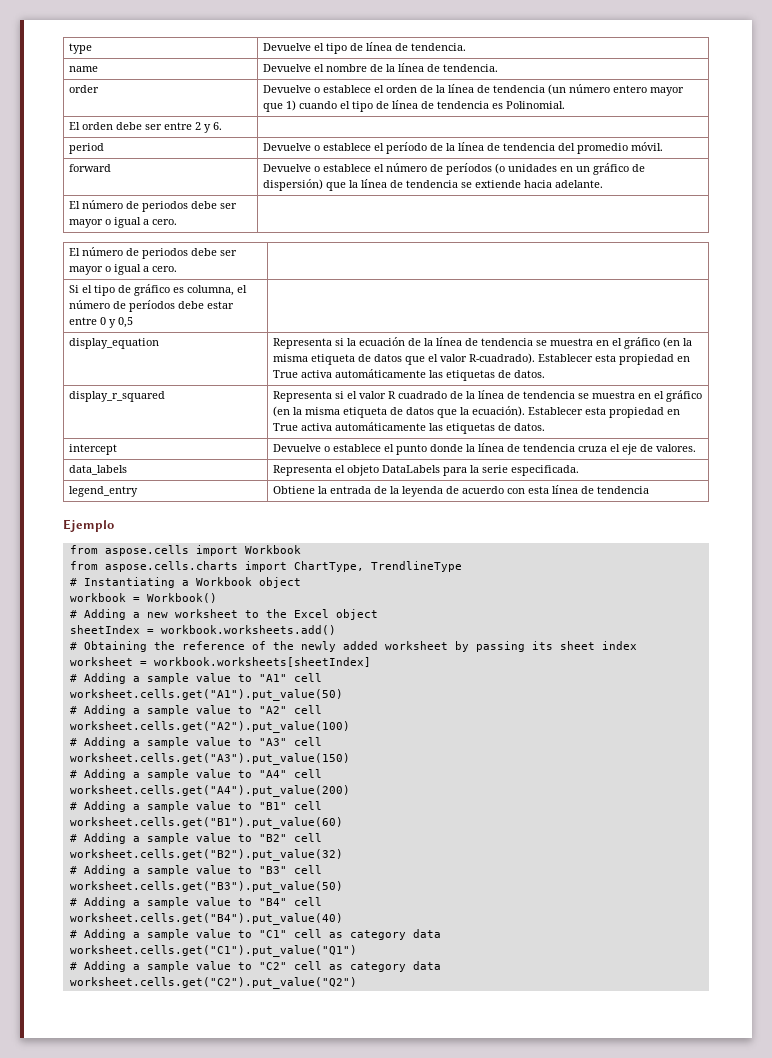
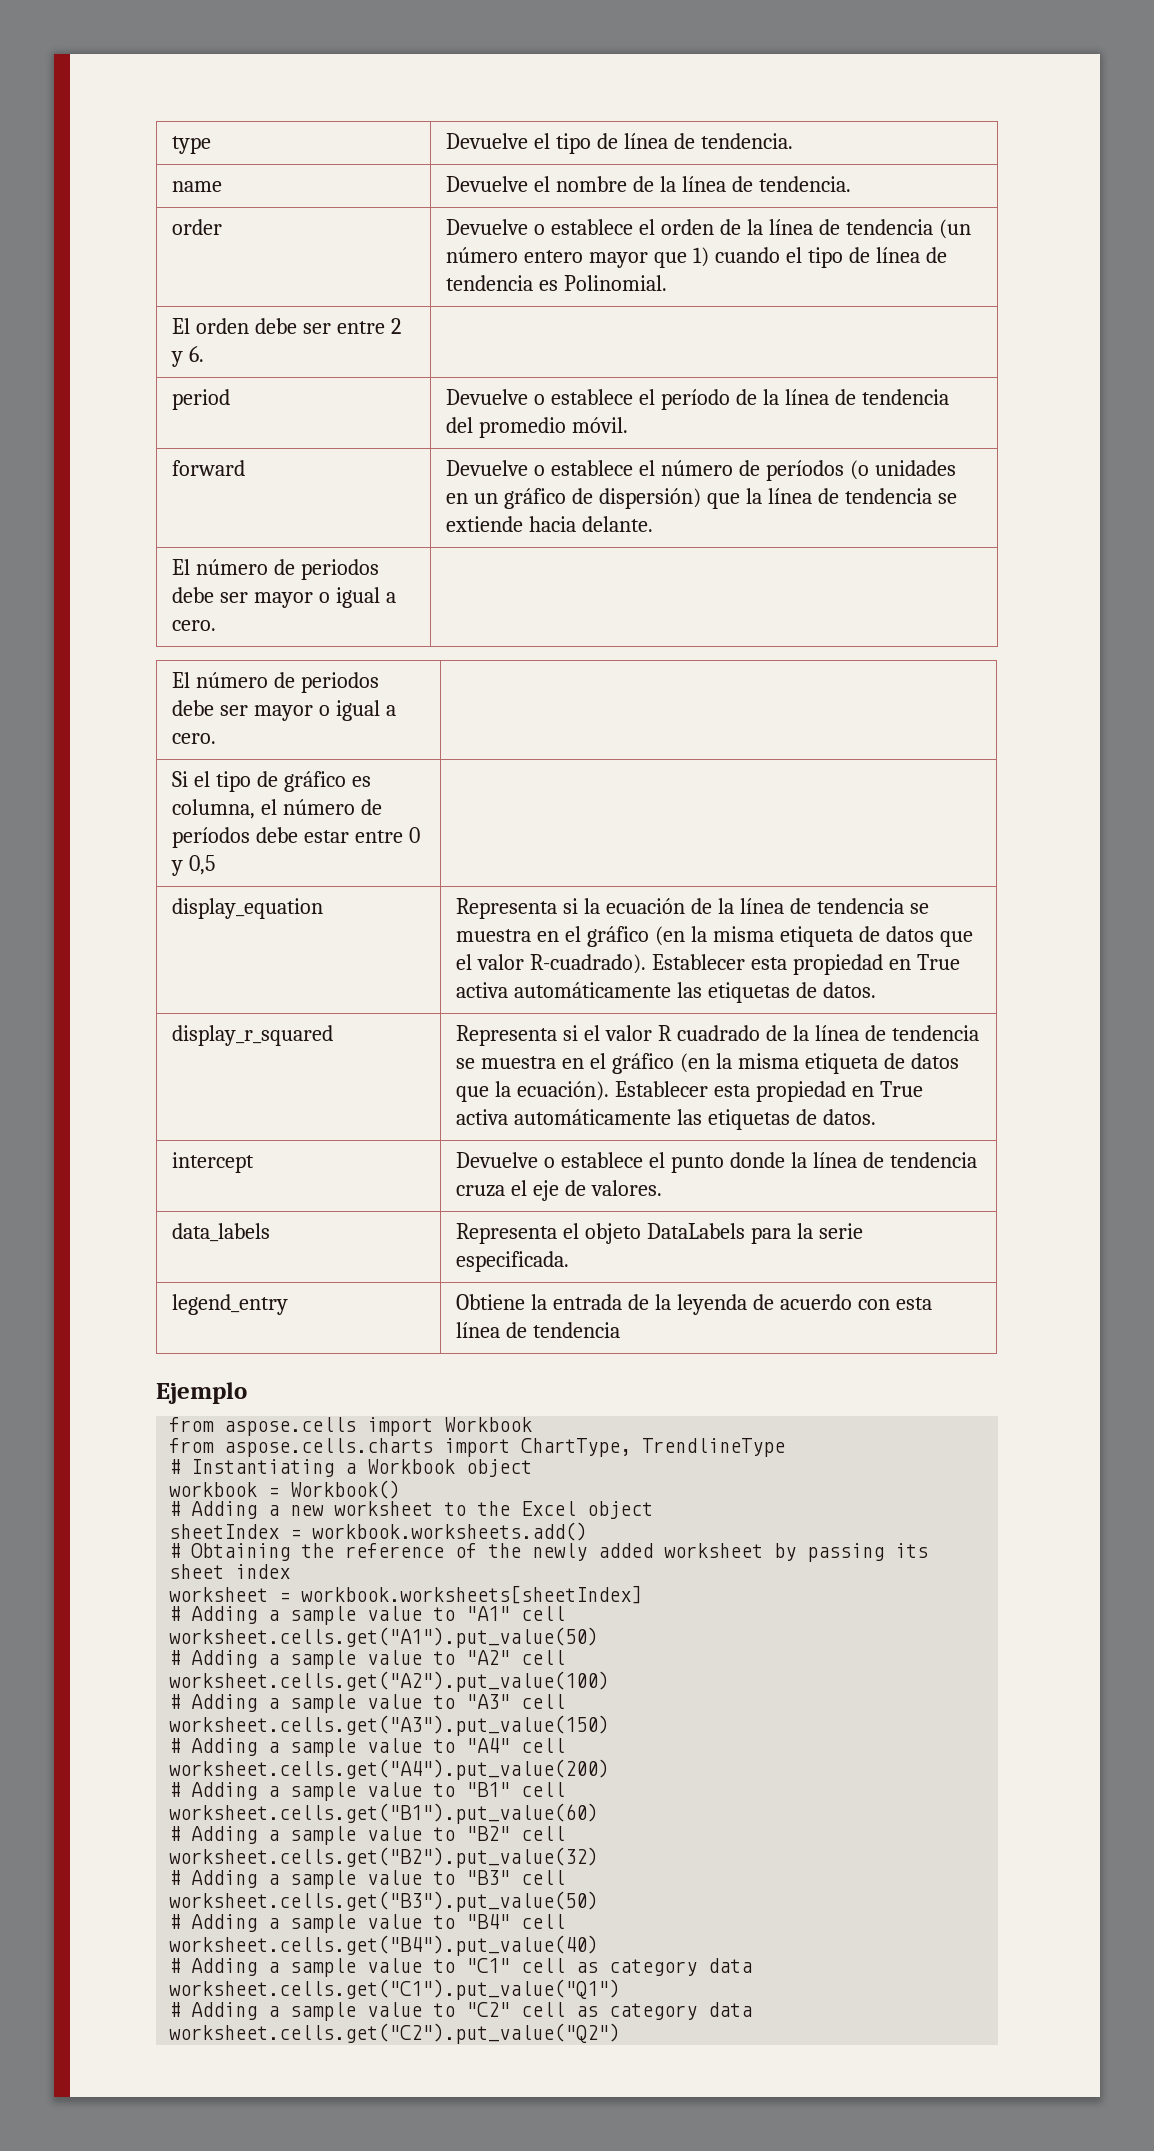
- forward | Devuelve o establece el número de períodos (o unidades en un gráfico de dispersión) que la línea de tendencia se extiende hacia adelante.
+ forward | Devuelve o establece el número de períodos (o unidades en un gráfico de dispersión) que la línea de tendencia se extiende hacia delante.

